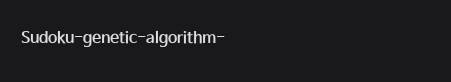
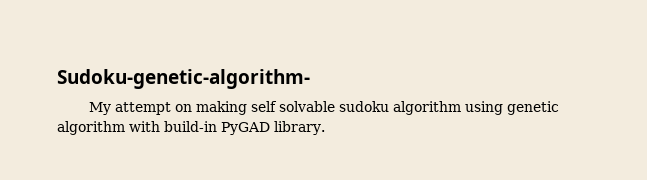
+ My attempt on making self solvable sudoku algorithm using genetic algorithm with build-in PyGAD library.

